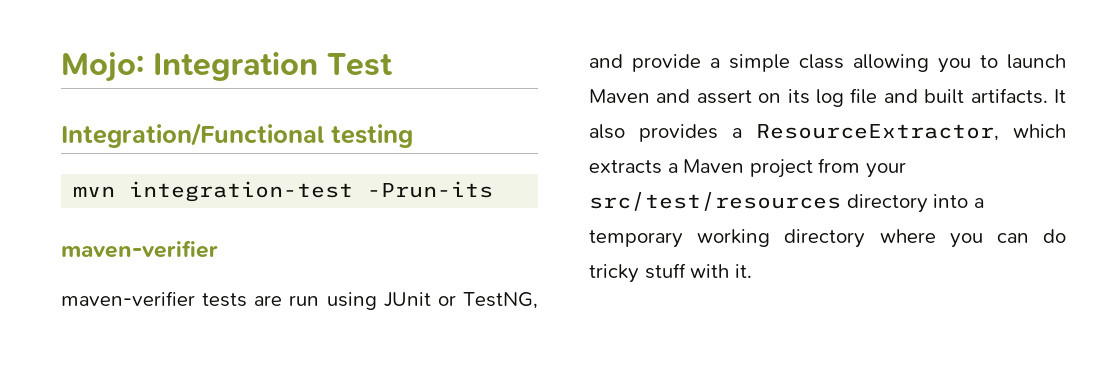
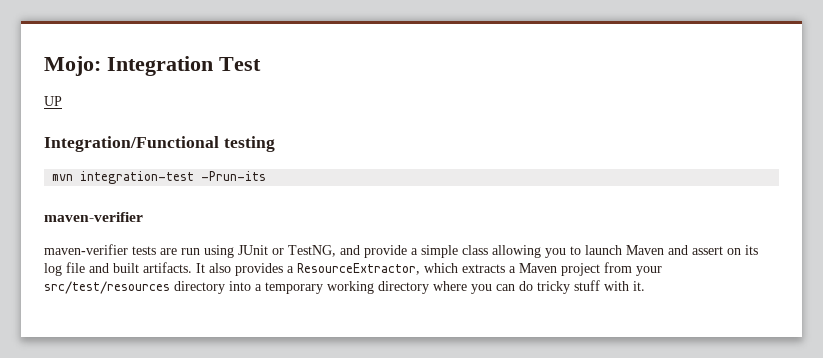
+ UP

